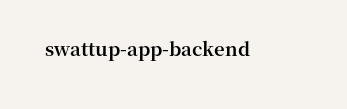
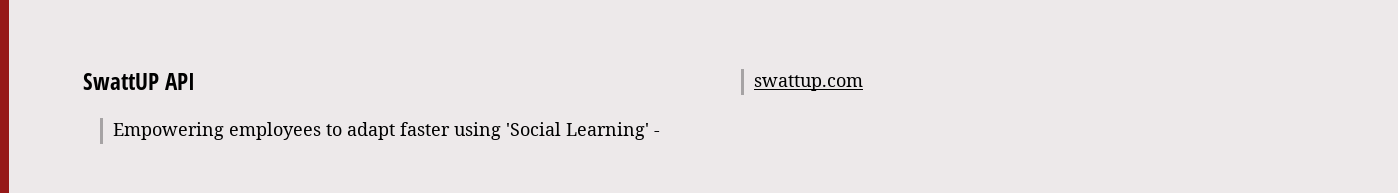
- swattup-app-backend
+ SwattUP API
+ Empowering employees to adapt faster using 'Social Learning' - swattup.com

